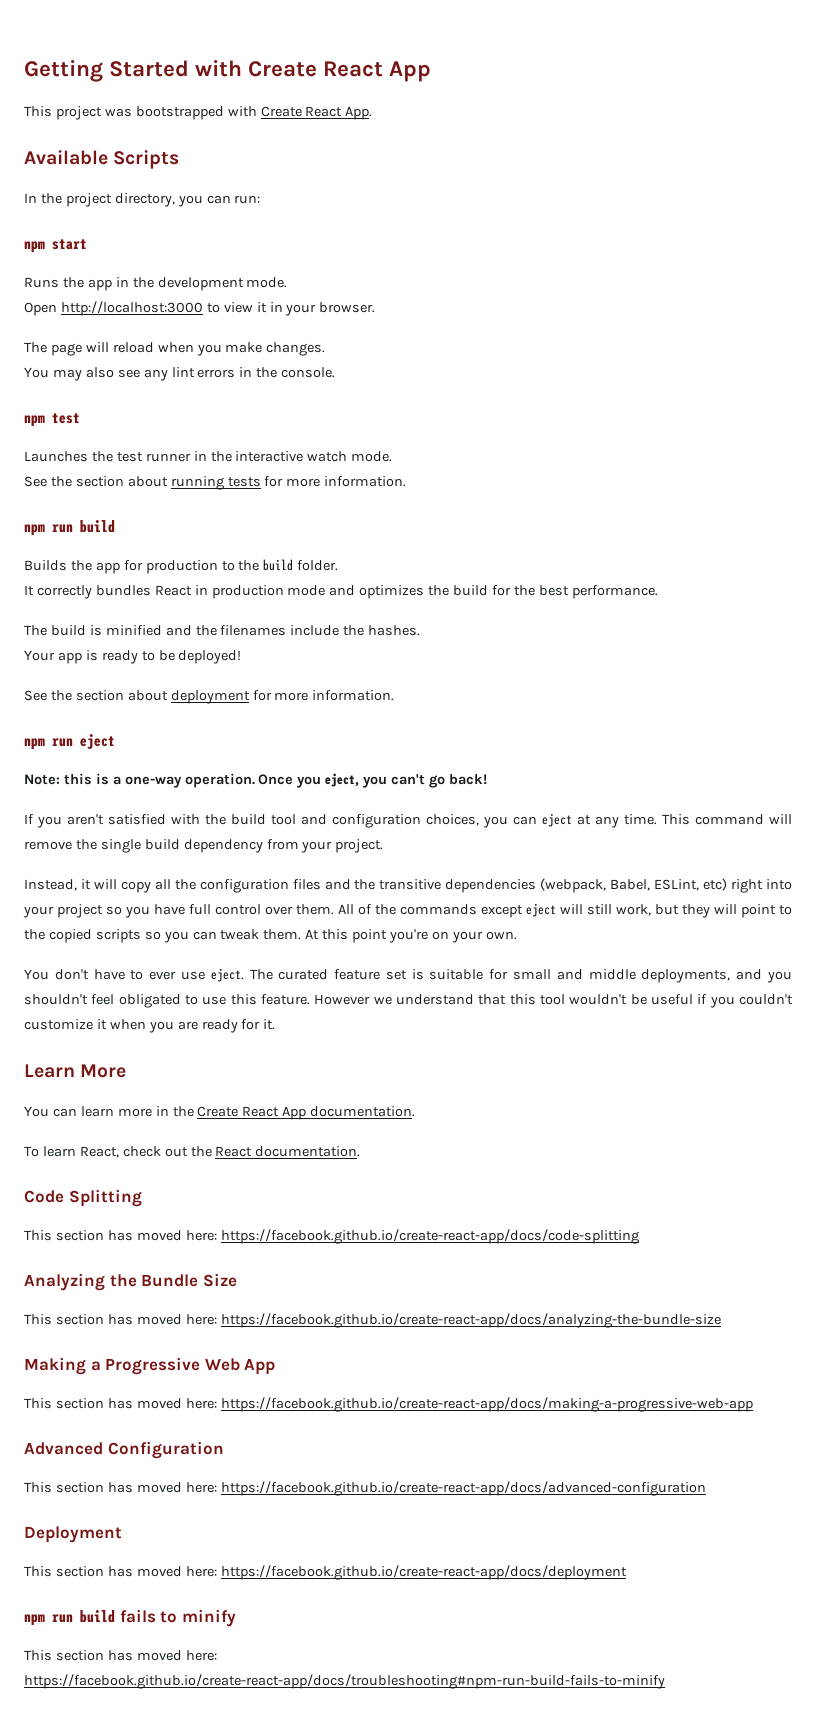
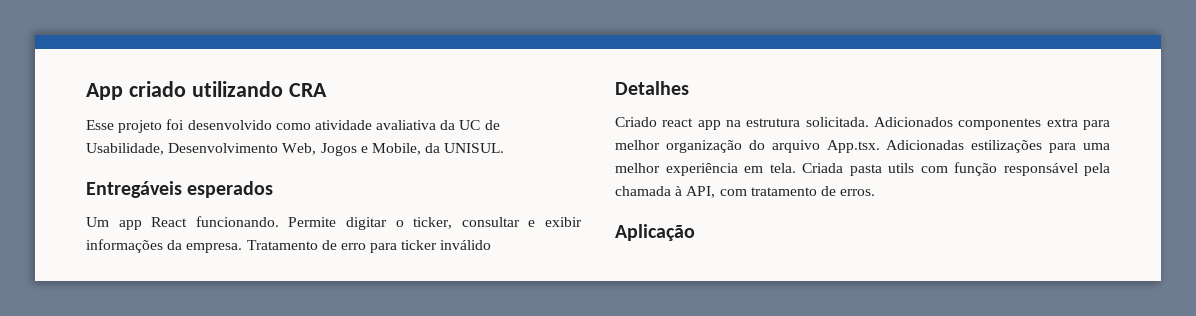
- Getting Started with Create React App
- This project was bootstrapped with Create React App.
- Available Scripts
- In the project directory, you can run:
- npm start
- Runs the app in the development mode.
- Open http://localhost:3000 to view it in your browser.
- The page will reload when you make changes.
- You may also see any lint errors in the console.
- npm test
- Launches the test runner in the interactive watch mode.
- See the section about running tests for more information.
- npm run build
- Builds the app for production to the build folder.
- It correctly bundles React in production mode and optimizes the build for the best performance.
- The build is minified and the filenames include the hashes.
- Your app is ready to be deployed!
- See the section about deployment for more information.
- npm run eject
- Note: this is a one-way operation. Once you eject, you can't go back!
- If you aren't satisfied with the build tool and configuration choices, you can eject at any time. This command will remove the single build dependency from your project.
- Instead, it will copy all the configuration files and the transitive dependencies (webpack, Babel, ESLint, etc) right into your project so you have full control over them. All of the commands except eject will still work, but they will point to the copied scripts so you can tweak them. At this point you're on your own.
- You don't have to ever use eject. The curated feature set is suitable for small and middle deployments, and you shouldn't feel obligated to use this feature. However we understand that this tool wouldn't be useful if you couldn't customize it when you are ready for it.
- Learn More
- You can learn more in the Create React App documentation.
- To learn React, check out the React documentation.
- Code Splitting
- This section has moved here: https://facebook.github.io/create-react-app/docs/code-splitting
- Analyzing the Bundle Size
- This section has moved here: https://facebook.github.io/create-react-app/docs/analyzing-the-bundle-size
- Making a Progressive Web App
- This section has moved here: https://facebook.github.io/create-react-app/docs/making-a-progressive-web-app
- Advanced Configuration
- This section has moved here: https://facebook.github.io/create-react-app/docs/advanced-configuration
- Deployment
- This section has moved here: https://facebook.github.io/create-react-app/docs/deployment
- npm run build fails to minify
- This section has moved here: https://facebook.github.io/create-react-app/docs/troubleshooting#npm-run-build-fails-to-minify
+ App criado utilizando CRA
+ Esse projeto foi desenvolvido como atividade avaliativa da UC de Usabilidade, Desenvolvimento Web, Jogos e Mobile, da UNISUL.
+ Entregáveis esperados
+ Um app React funcionando. Permite digitar o ticker, consultar e exibir informações da empresa. Tratamento de erro para ticker inválido
+ Detalhes
+ Criado react app na estrutura solicitada. Adicionados componentes extra para melhor organização do arquivo App.tsx. Adicionadas estilizações para uma melhor experiência em tela. Criada pasta utils com função responsável pela chamada à API, com tratamento de erros.
+ Aplicação

